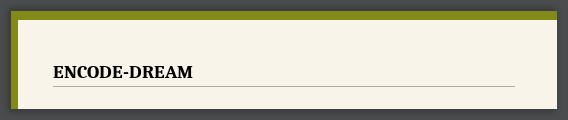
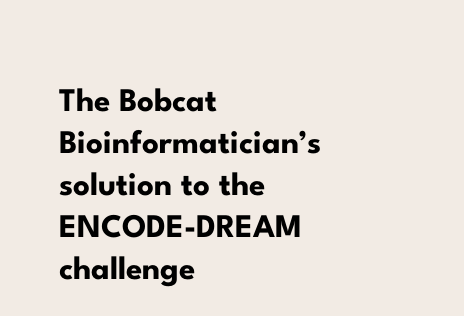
- ENCODE-DREAM
+ The Bobcat Bioinformatician’s solution to the ENCODE-DREAM challenge

